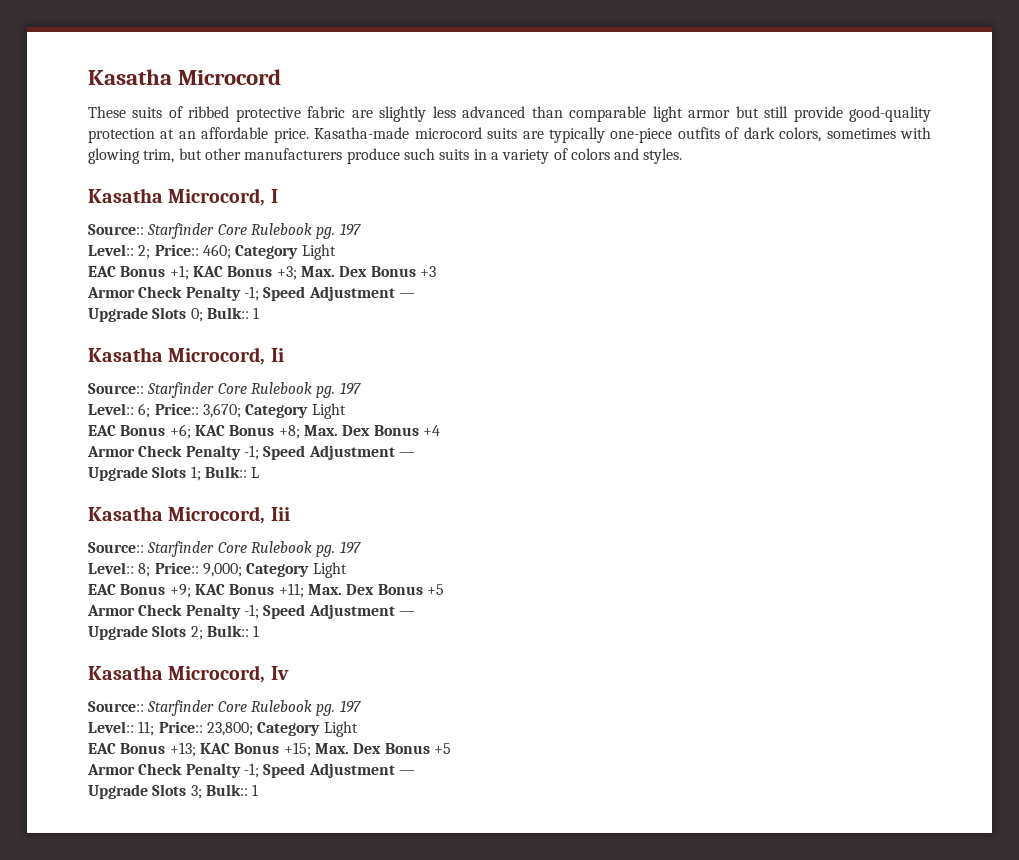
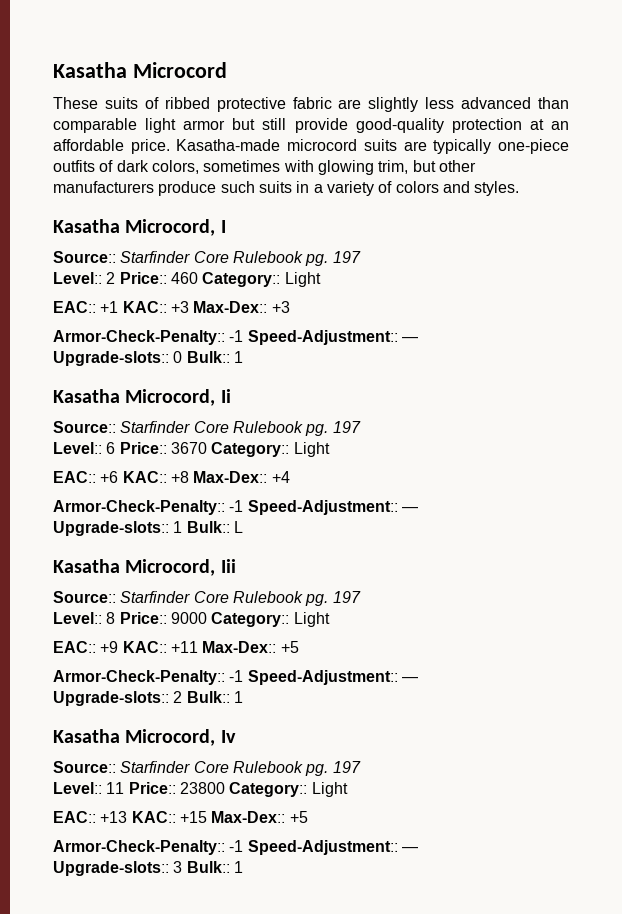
- Level:: 2; Price:: 460; Category Light
- EAC Bonus +1; KAC Bonus +3; Max. Dex Bonus +3
- Armor Check Penalty -1; Speed Adjustment —
- Upgrade Slots 0; Bulk:: 1
+ Level:: 2 Price:: 460 Category:: Light
+ EAC:: +1 KAC:: +3 Max-Dex:: +3
+ Armor-Check-Penalty:: -1 Speed-Adjustment:: —
+ Upgrade-slots:: 0 Bulk:: 1
- Level:: 6; Price:: 3,670; Category Light
- EAC Bonus +6; KAC Bonus +8; Max. Dex Bonus +4
- Armor Check Penalty -1; Speed Adjustment —
- Upgrade Slots 1; Bulk:: L
+ Level:: 6 Price:: 3670 Category:: Light
+ EAC:: +6 KAC:: +8 Max-Dex:: +4
+ Armor-Check-Penalty:: -1 Speed-Adjustment:: —
+ Upgrade-slots:: 1 Bulk:: L
- Level:: 8; Price:: 9,000; Category Light
- EAC Bonus +9; KAC Bonus +11; Max. Dex Bonus +5
- Armor Check Penalty -1; Speed Adjustment —
- Upgrade Slots 2; Bulk:: 1
+ Level:: 8 Price:: 9000 Category:: Light
+ EAC:: +9 KAC:: +11 Max-Dex:: +5
+ Armor-Check-Penalty:: -1 Speed-Adjustment:: —
+ Upgrade-slots:: 2 Bulk:: 1
- Level:: 11; Price:: 23,800; Category Light
- EAC Bonus +13; KAC Bonus +15; Max. Dex Bonus +5
- Armor Check Penalty -1; Speed Adjustment —
- Upgrade Slots 3; Bulk:: 1
+ Level:: 11 Price:: 23800 Category:: Light
+ EAC:: +13 KAC:: +15 Max-Dex:: +5
+ Armor-Check-Penalty:: -1 Speed-Adjustment:: —
+ Upgrade-slots:: 3 Bulk:: 1

